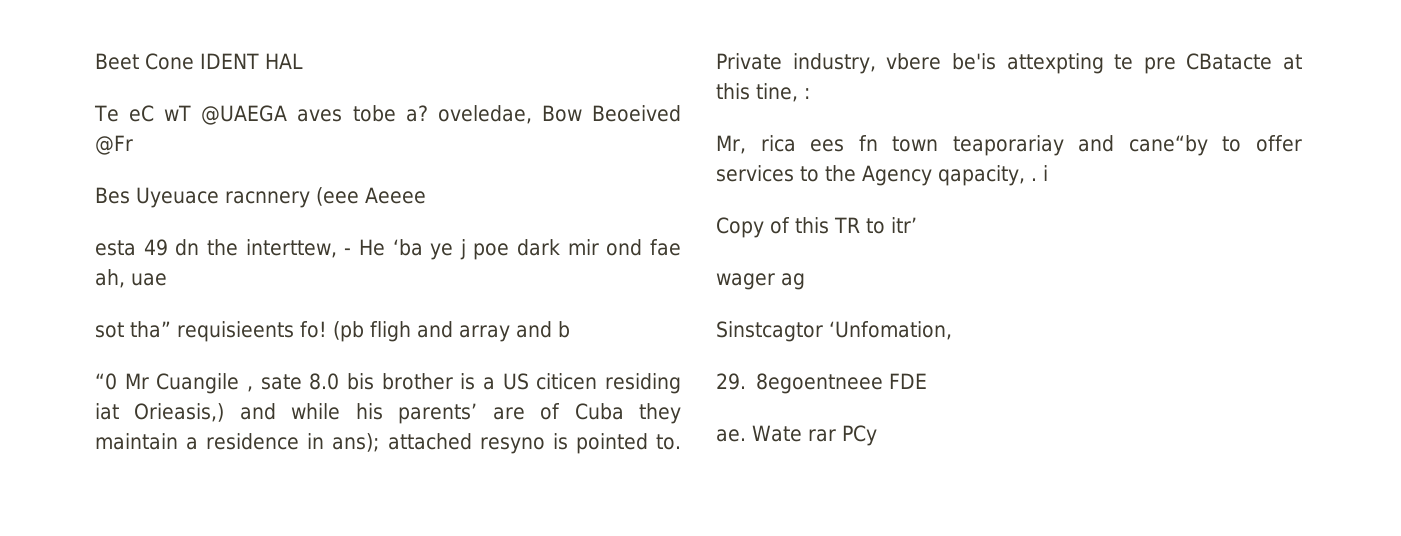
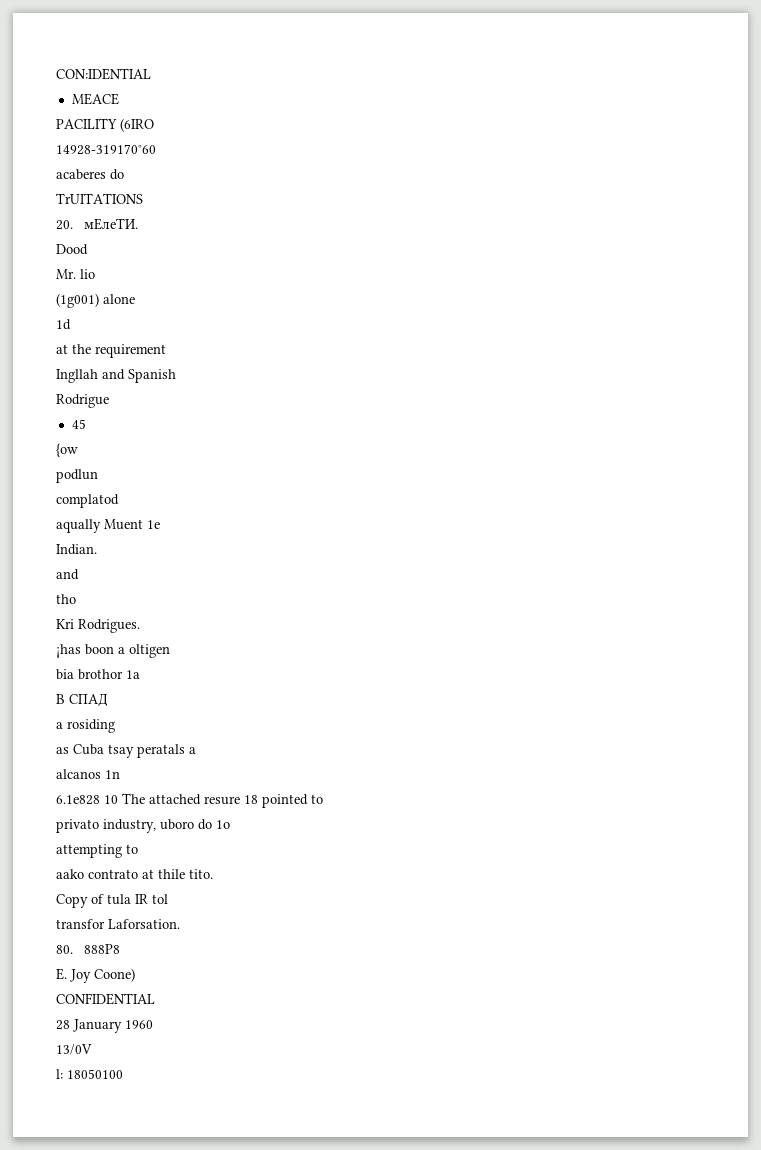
- Beet Cone IDENT HAL
- Te eC wT @UAEGA aves tobe a? oveledae, Bow Beoeived @Fr
- Bes Uyeuace racnnery (eee Aeeee
- esta 49 dn the interttew, - He ‘ba ye j poe dark mir ond fae ah, uae
- sot tha” requisieents fo! (pb fligh and array and b
- “0 Mr Cuangile , sate 8.0 bis brother is a US citicen residing iat Orieasis,) and while his parents’ are of Cuba they maintain a residence in ans); attached resyno is pointed to. Private industry, vbere be'is attexpting te pre CBatacte at this tine, :
- Mr, rica ees fn town teaporariay and cane“by to offer services to the Agency qapacity, . i
- Copy of this TR to itr’
- wager ag
- Sinstcagtor ‘Unfomation,
- 29. 8egoentneee FDE
- ae. Wate rar PCy
+ CON:IDENTIAL
+ MEACE
+ PACILITY (6IRO
+ 14928-319170°60
+ acaberes dо
+ TrUITATIONS
+ 20. мЕлеТИ.
+ Dood
+ Mr. lio
+ (1g001) alone
+ 1d
+ at the requirement
+ Ingllah and Spanish
+ Rodrigue
+ 45
+ {ow
+ podlun
+ complatod
+ aqually Muent 1e
+ Indian.
+ and
+ tho
+ Kri Rodrigues.
+ ¡has boon a oltigen
+ bia brothor 1a
+ В СПАД
+ a rosiding
+ as Cuba tsay peratals a
+ alcanos 1n
+ 6.1e828 10 The attached resure 18 pointed to
+ privato industry, uboro do 1o
+ attempting to
+ aako contrato at thile tito.
+ Copy of tula IR tol
+ transfor Laforsation.
+ 80. 888P8
+ E. Joy Coone)
+ CONFIDENTIAL
+ 28 January 1960
+ 13/0V
+ l: 18050100

